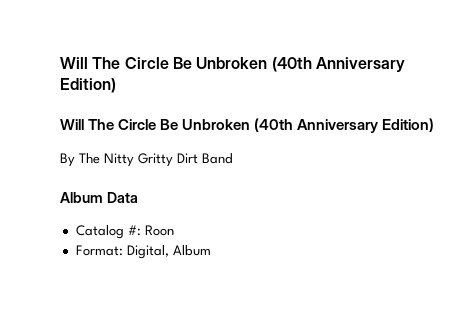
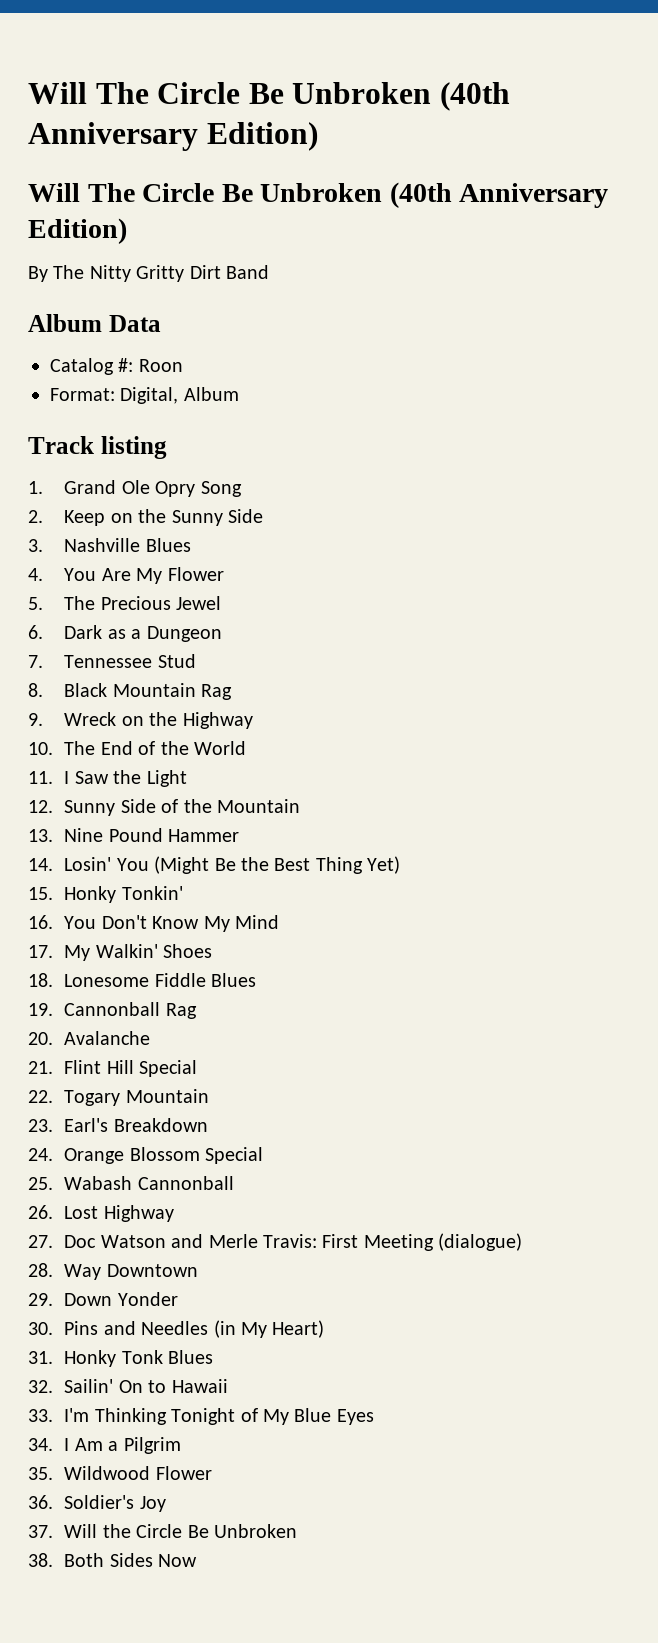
+ Track listing
+ 1. Grand Ole Opry Song
+ 2. Keep on the Sunny Side
+ 3. Nashville Blues
+ 4. You Are My Flower
+ 5. The Precious Jewel
+ 6. Dark as a Dungeon
+ 7. Tennessee Stud
+ 8. Black Mountain Rag
+ 9. Wreck on the Highway
+ 10. The End of the World
+ 11. I Saw the Light
+ 12. Sunny Side of the Mountain
+ 13. Nine Pound Hammer
+ 14. Losin' You (Might Be the Best Thing Yet)
+ 15. Honky Tonkin'
+ 16. You Don't Know My Mind
+ 17. My Walkin' Shoes
+ 18. Lonesome Fiddle Blues
+ 19. Cannonball Rag
+ 20. Avalanche
+ 21. Flint Hill Special
+ 22. Togary Mountain
+ 23. Earl's Breakdown
+ 24. Orange Blossom Special
+ 25. Wabash Cannonball
+ 26. Lost Highway
+ 27. Doc Watson and Merle Travis: First Meeting (dialogue)
+ 28. Way Downtown
+ 29. Down Yonder
+ 30. Pins and Needles (in My Heart)
+ 31. Honky Tonk Blues
+ 32. Sailin' On to Hawaii
+ 33. I'm Thinking Tonight of My Blue Eyes
+ 34. I Am a Pilgrim
+ 35. Wildwood Flower
+ 36. Soldier's Joy
+ 37. Will the Circle Be Unbroken
+ 38. Both Sides Now

